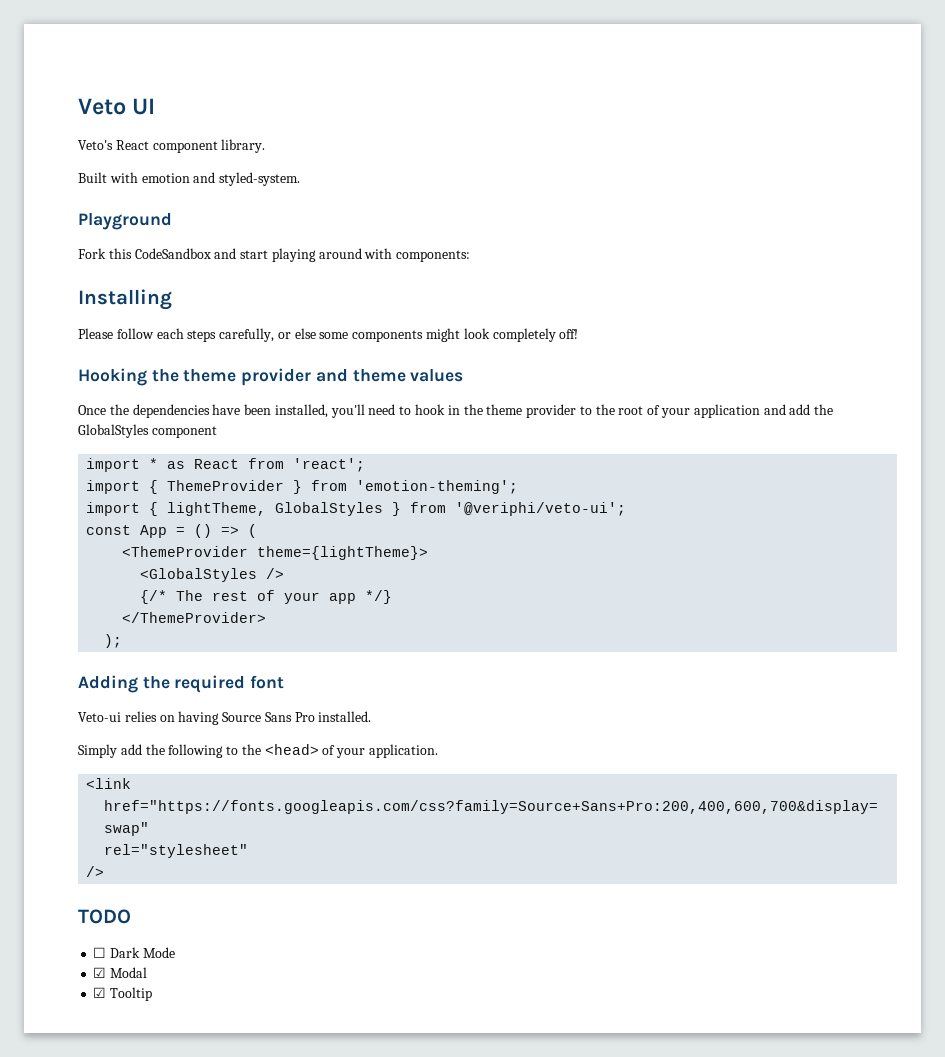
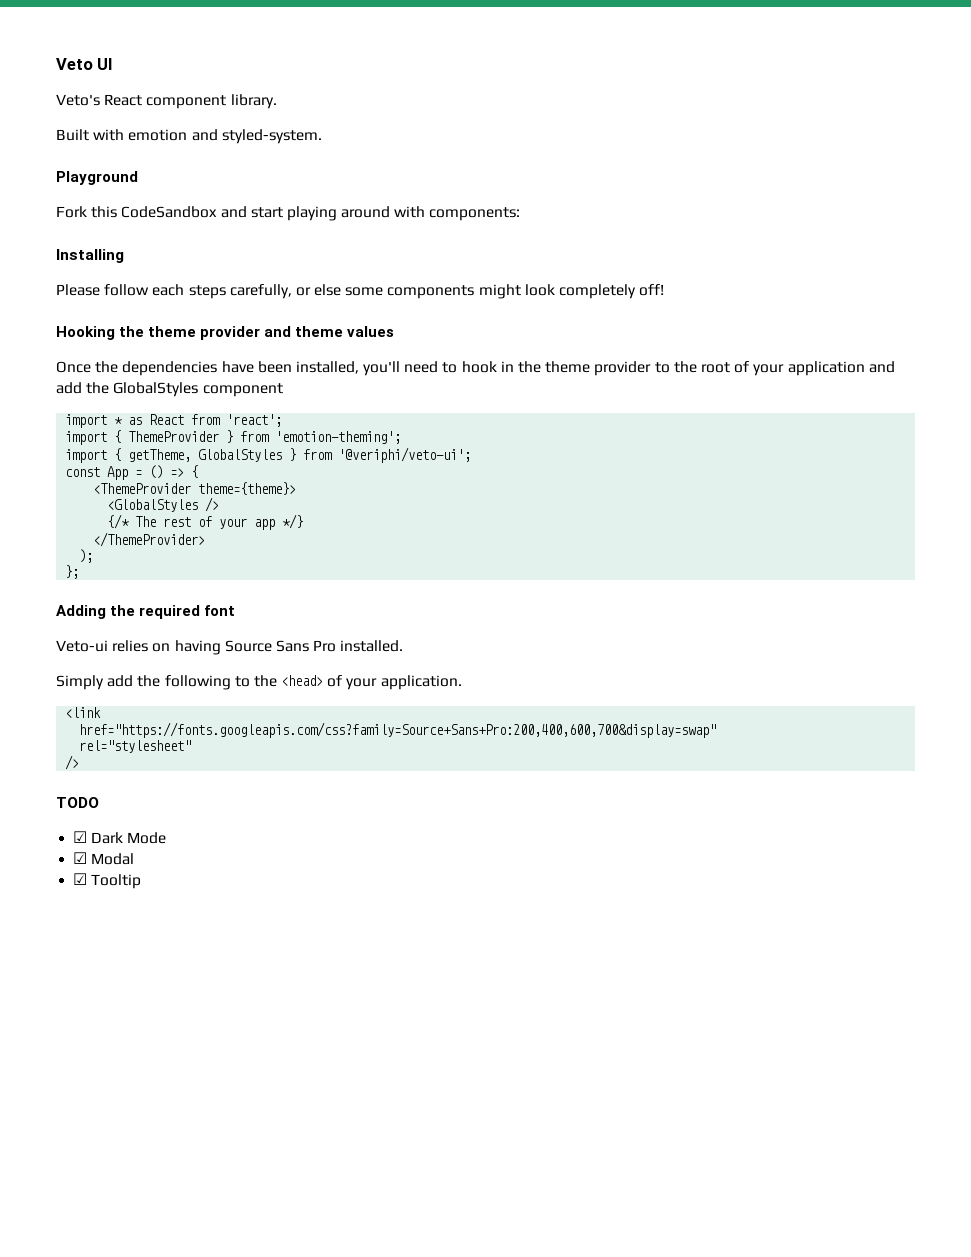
- import { lightTheme, GlobalStyles } from '@veriphi/veto-ui';
+ import { getTheme, GlobalStyles } from '@veriphi/veto-ui';
- const App = () => (
+ const App = () => {
- <ThemeProvider theme={lightTheme}>
+ <ThemeProvider theme={theme}>
+ };
- ☐ Dark Mode
+ ☑ Dark Mode

